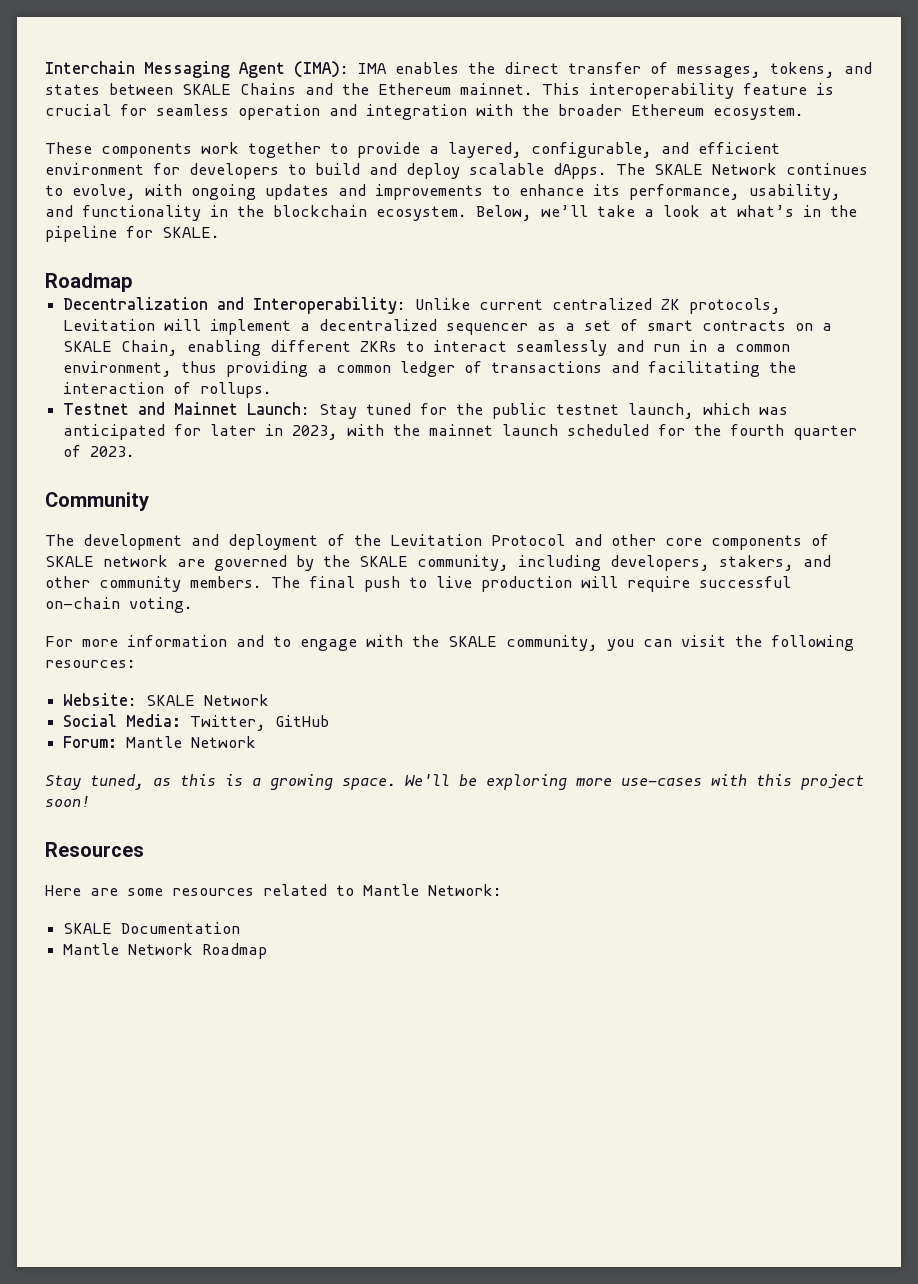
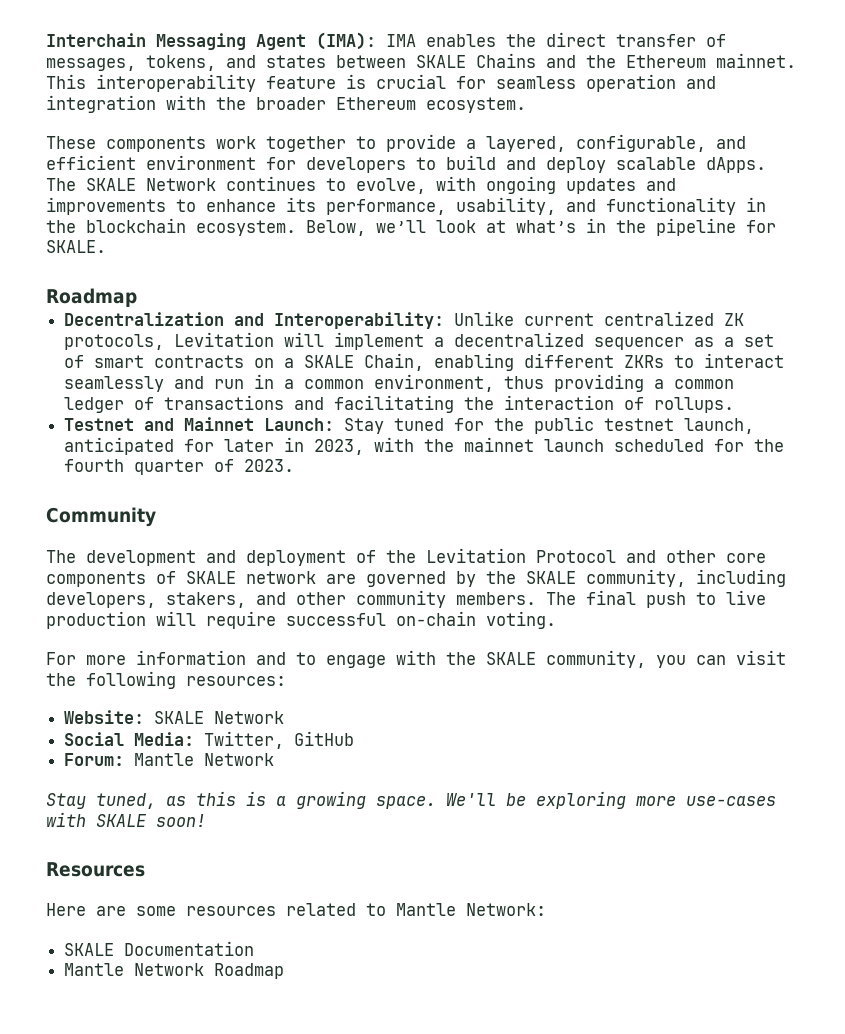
- Below, we’ll take a look at what’s in the pipeline for SKALE.
+ Below, we’ll look at what’s in the pipeline for SKALE.
- Testnet and Mainnet Launch: Stay tuned for the public testnet launch, which was anticipated for later in 2023, with the mainnet launch scheduled for the fourth quarter of 2023.
+ Testnet and Mainnet Launch: Stay tuned for the public testnet launch, anticipated for later in 2023, with the mainnet launch scheduled for the fourth quarter of 2023.
- We'll be exploring more use-cases with this project soon!
+ We'll be exploring more use-cases with SKALE soon!

